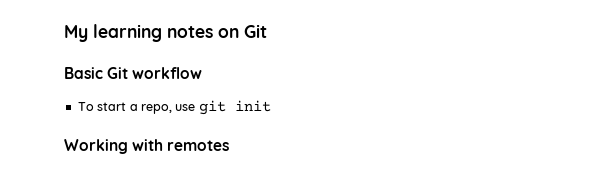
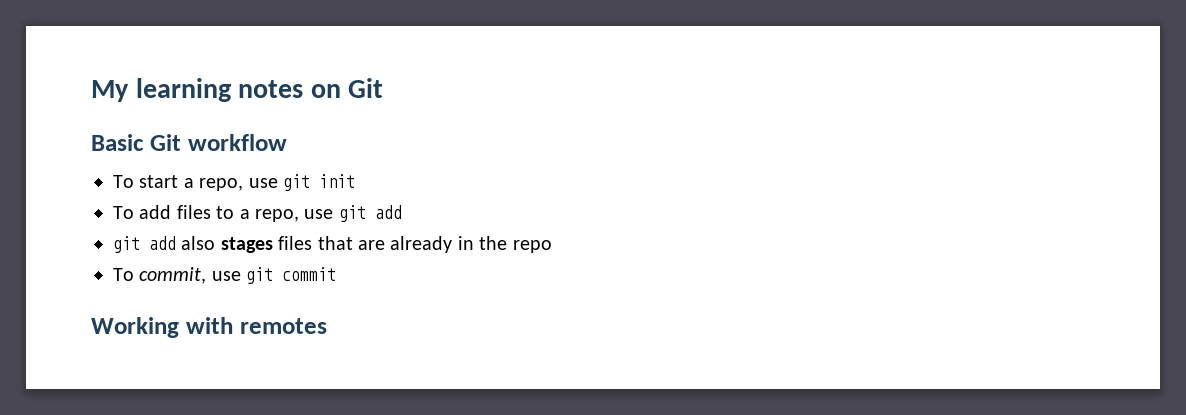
+ To add files to a repo, use git add
+ git add also stages files that are already in the repo
+ To commit, use git commit

